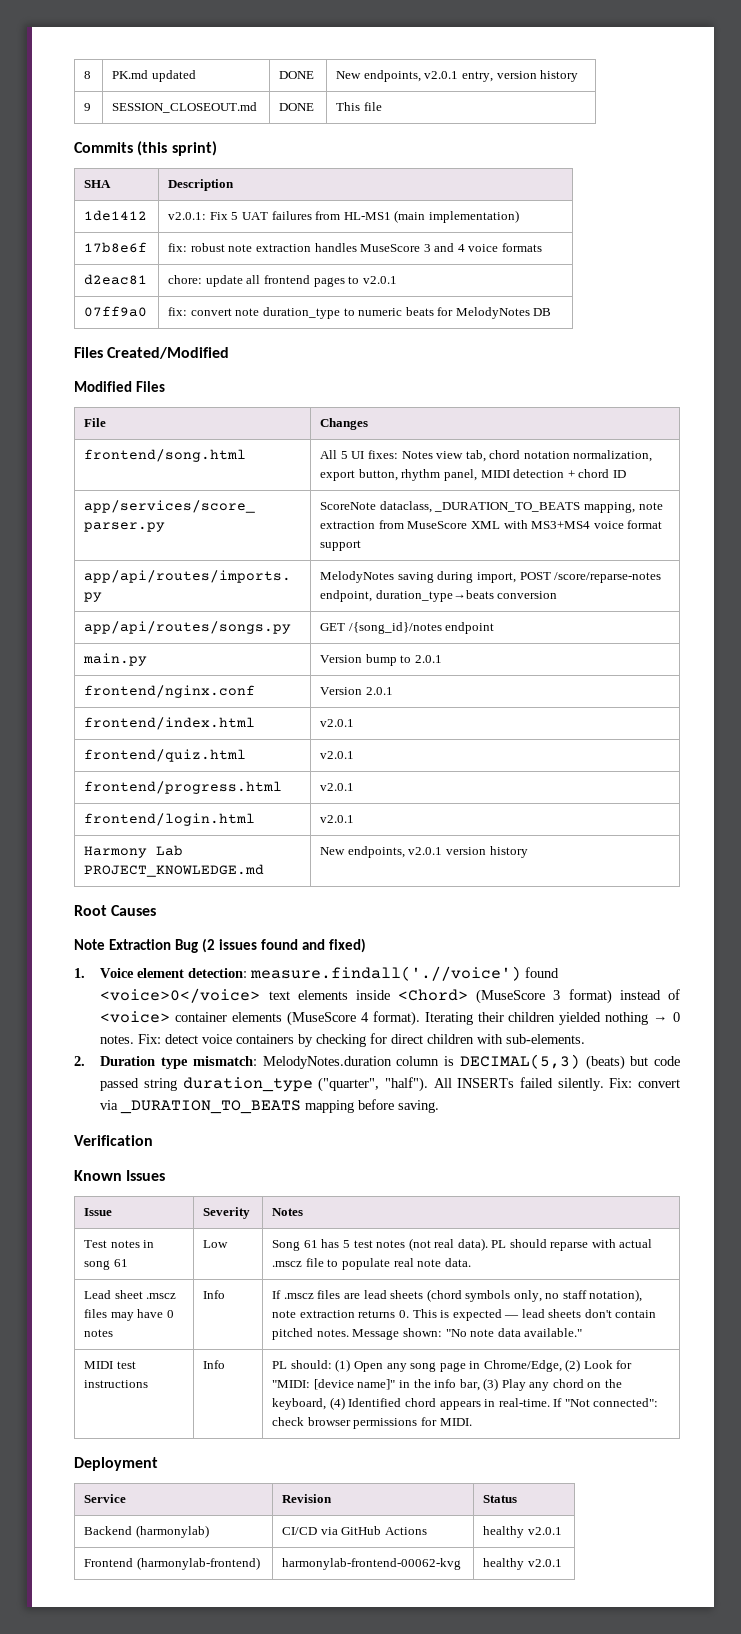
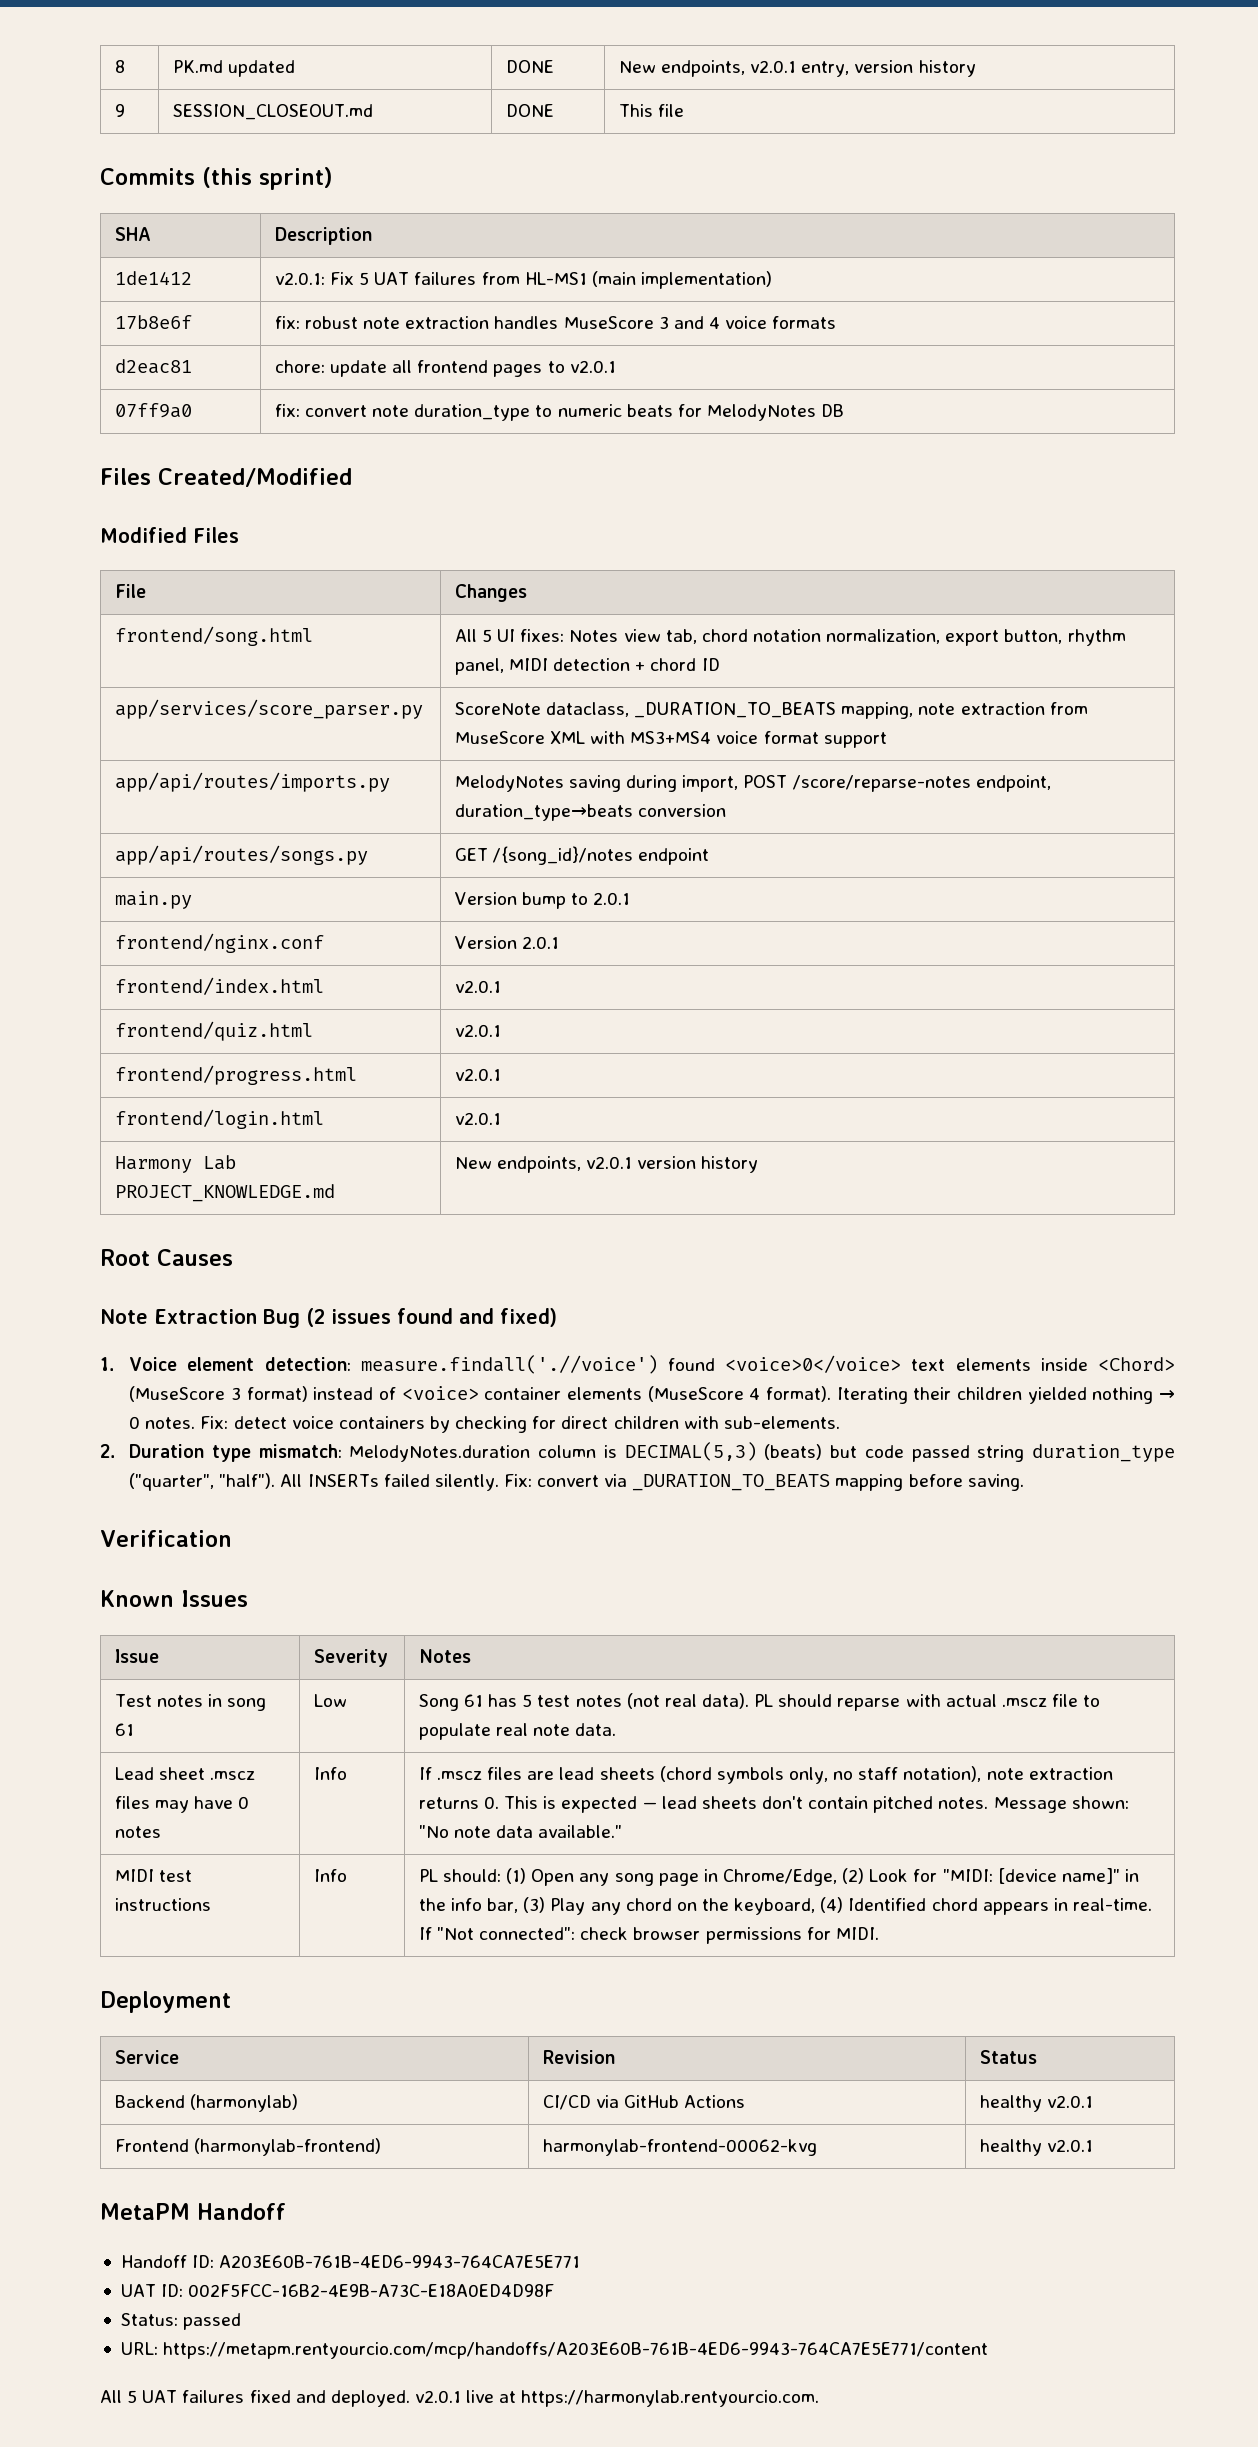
+ MetaPM Handoff
+ Handoff ID: A203E60B-761B-4ED6-9943-764CA7E5E771
+ UAT ID: 002F5FCC-16B2-4E9B-A73C-E18A0ED4D98F
+ Status: passed
+ URL: https://metapm.rentyourcio.com/mcp/handoffs/A203E60B-761B-4ED6-9943-764CA7E5E771/content
+ All 5 UAT failures fixed and deployed. v2.0.1 live at https://harmonylab.rentyourcio.com.

